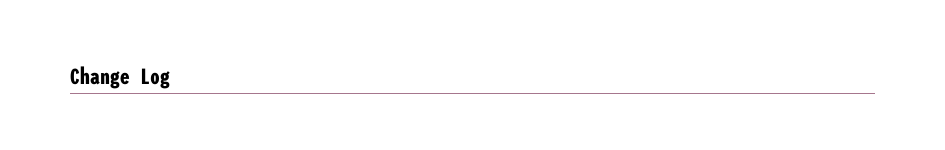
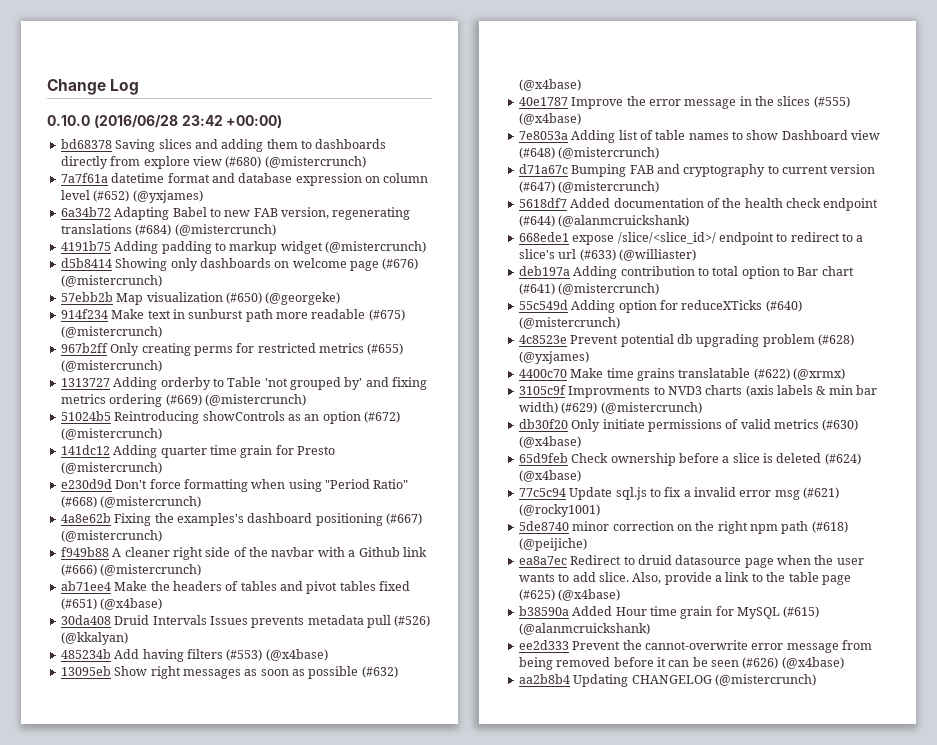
+ 0.10.0 (2016/06/28 23:42 +00:00)
+ bd68378 Saving slices and adding them to dashboards directly from explore view (#680) (@mistercrunch)
+ 7a7f61a datetime format and database expression on column level (#652) (@yxjames)
+ 6a34b72 Adapting Babel to new FAB version, regenerating translations (#684) (@mistercrunch)
+ 4191b75 Adding padding to markup widget (@mistercrunch)
+ d5b8414 Showing only dashboards on welcome page (#676) (@mistercrunch)
+ 57ebb2b Map visualization (#650) (@georgeke)
+ 914f234 Make text in sunburst path more readable (#675) (@mistercrunch)
+ 967b2ff Only creating perms for restricted metrics (#655) (@mistercrunch)
+ 1313727 Adding orderby to Table 'not grouped by' and fixing metrics ordering (#669) (@mistercrunch)
+ 51024b5 Reintroducing showControls as an option (#672) (@mistercrunch)
+ 141dc12 Adding quarter time grain for Presto (@mistercrunch)
+ e230d9d Don't force formatting when using "Period Ratio" (#668) (@mistercrunch)
+ 4a8e62b Fixing the examples's dashboard positioning (#667) (@mistercrunch)
+ f949b88 A cleaner right side of the navbar with a Github link (#666) (@mistercrunch)
+ ab71ee4 Make the headers of tables and pivot tables fixed (#651) (@x4base)
+ 30da408 Druid Intervals Issues prevents metadata pull (#526) (@kkalyan)
+ 485234b Add having filters (#553) (@x4base)
+ 13095eb Show right messages as soon as possible (#632) (@x4base)
+ 40e1787 Improve the error message in the slices (#555) (@x4base)
+ 7e8053a Adding list of table names to show Dashboard view (#648) (@mistercrunch)
+ d71a67c Bumping FAB and cryptography to current version (#647) (@mistercrunch)
+ 5618df7 Added documentation of the health check endpoint (#644) (@alanmcruickshank)
+ 668ede1 expose /slice/<slice_id>/ endpoint to redirect to a slice's url (#633) (@williaster)
+ deb197a Adding contribution to total option to Bar chart (#641) (@mistercrunch)
+ 55c549d Adding option for reduceXTicks (#640) (@mistercrunch)
+ 4c8523e Prevent potential db upgrading problem (#628) (@yxjames)
+ 4400c70 Make time grains translatable (#622) (@xrmx)
+ 3105c9f Improvments to NVD3 charts (axis labels & min bar width) (#629) (@mistercrunch)
+ db30f20 Only initiate permissions of valid metrics (#630) (@x4base)
+ 65d9feb Check ownership before a slice is deleted (#624) (@x4base)
+ 77c5c94 Update sql.js to fix a invalid error msg (#621) (@rocky1001)
+ 5de8740 minor correction on the right npm path (#618) (@peijiche)
+ ea8a7ec Redirect to druid datasource page when the user wants to add slice. Also, provide a link to the table page (#625) (@x4base)
+ b38590a Added Hour time grain for MySQL (#615) (@alanmcruickshank)
+ ee2d333 Prevent the cannot-overwrite error message from being removed before it can be seen (#626) (@x4base)
+ aa2b8b4 Updating CHANGELOG (@mistercrunch)

